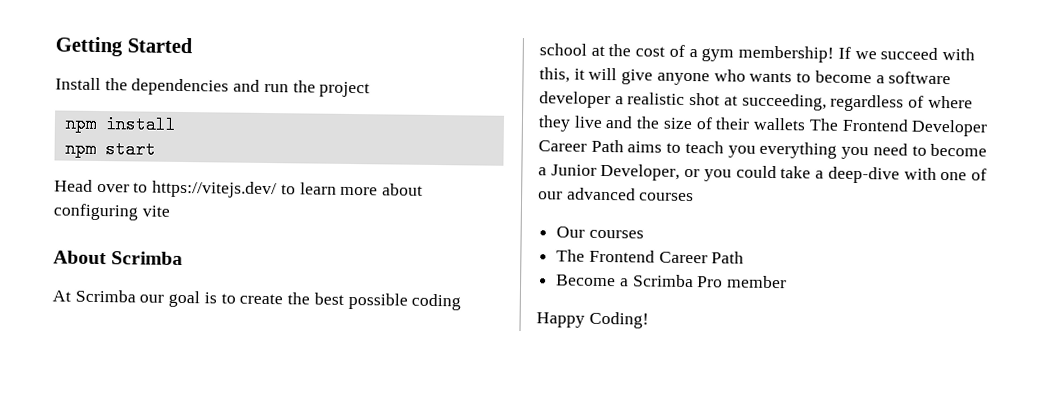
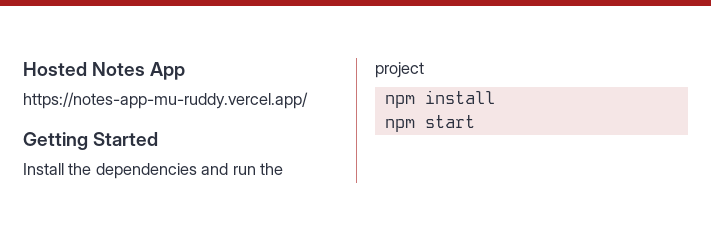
+ Hosted Notes App
+ https://notes-app-mu-ruddy.vercel.app/
- Head over to https://vitejs.dev/ to learn more about configuring vite
- About Scrimba
- At Scrimba our goal is to create the best possible coding school at the cost of a gym membership! If we succeed with this, it will give anyone who wants to become a software developer a realistic shot at succeeding, regardless of where they live and the size of their wallets The Frontend Developer Career Path aims to teach you everything you need to become a Junior Developer, or you could take a deep-dive with one of our advanced courses
- Our courses
- The Frontend Career Path
- Become a Scrimba Pro member
- Happy Coding!

